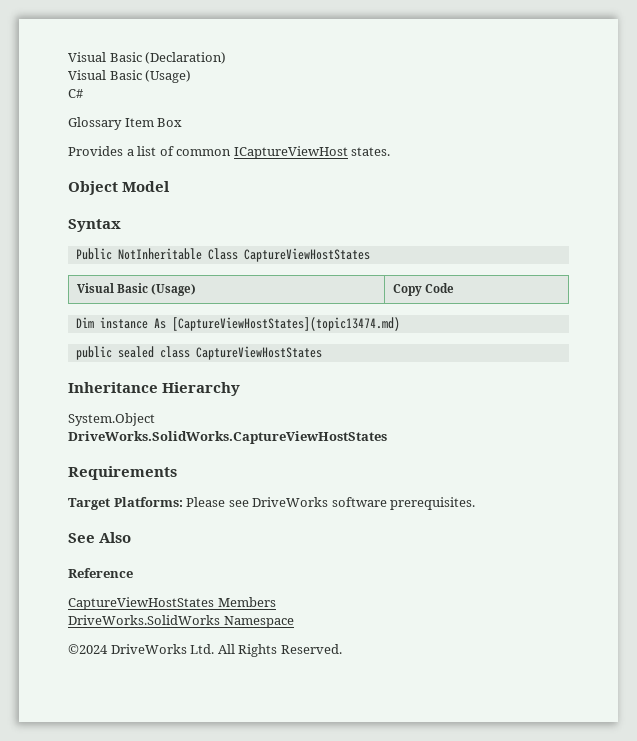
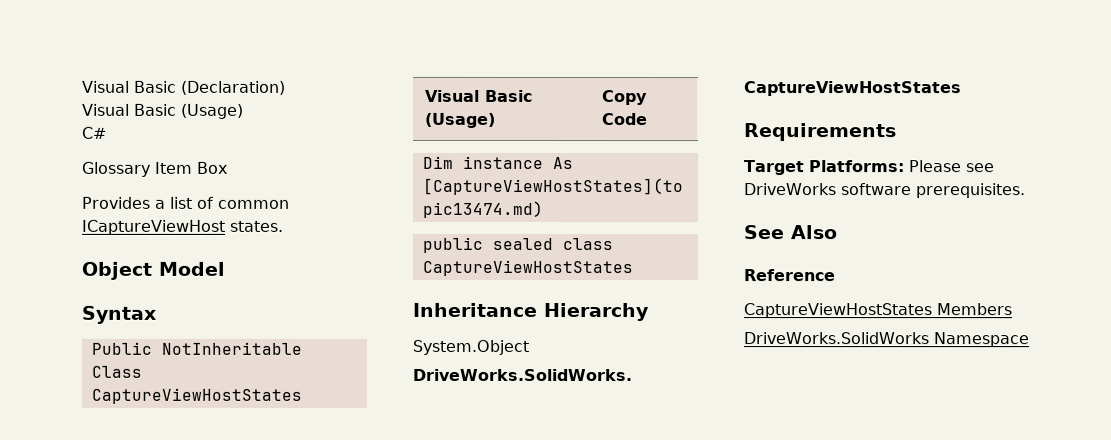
- ©2024 DriveWorks Ltd. All Rights Reserved.

